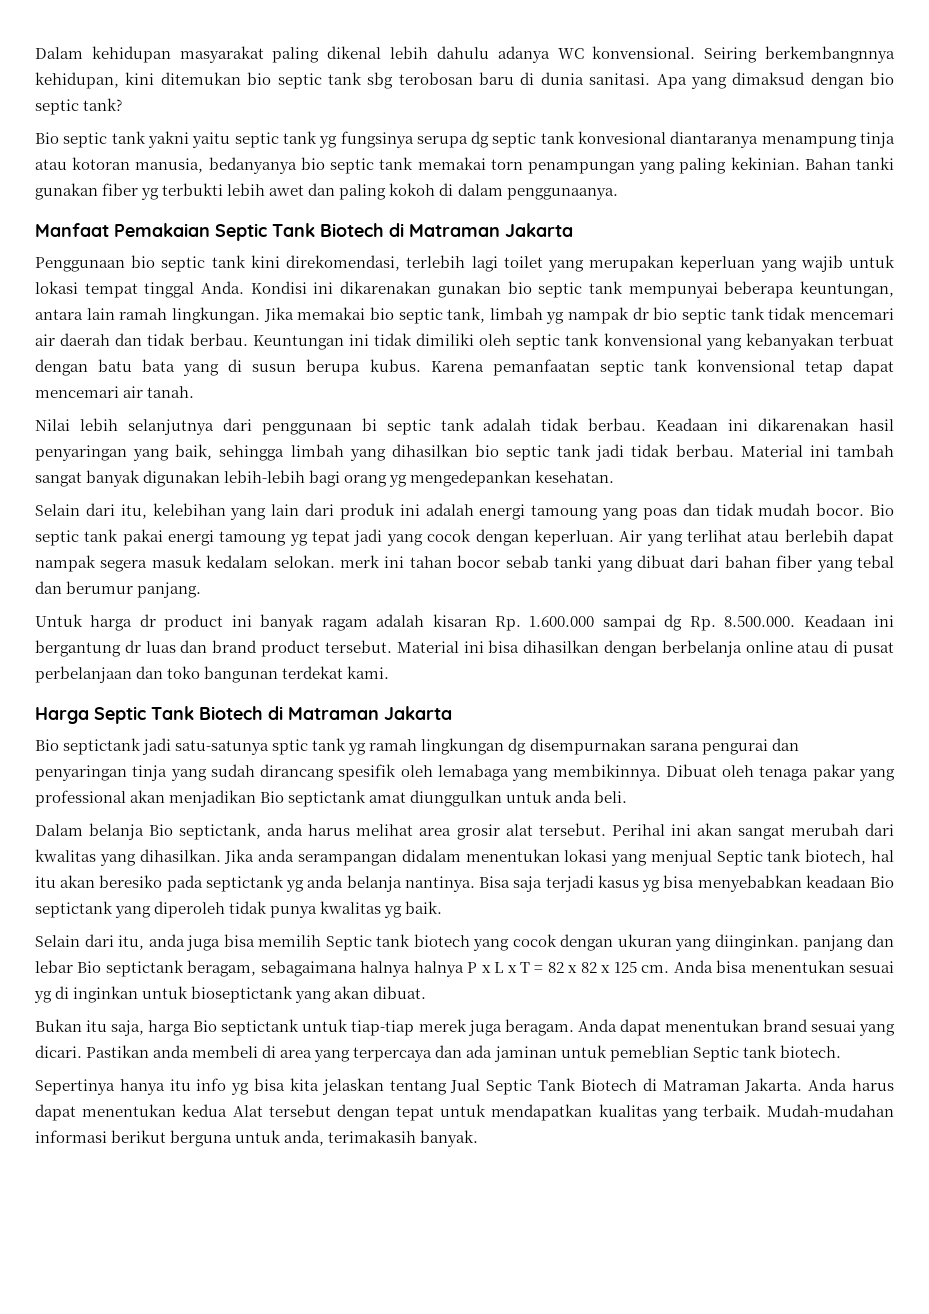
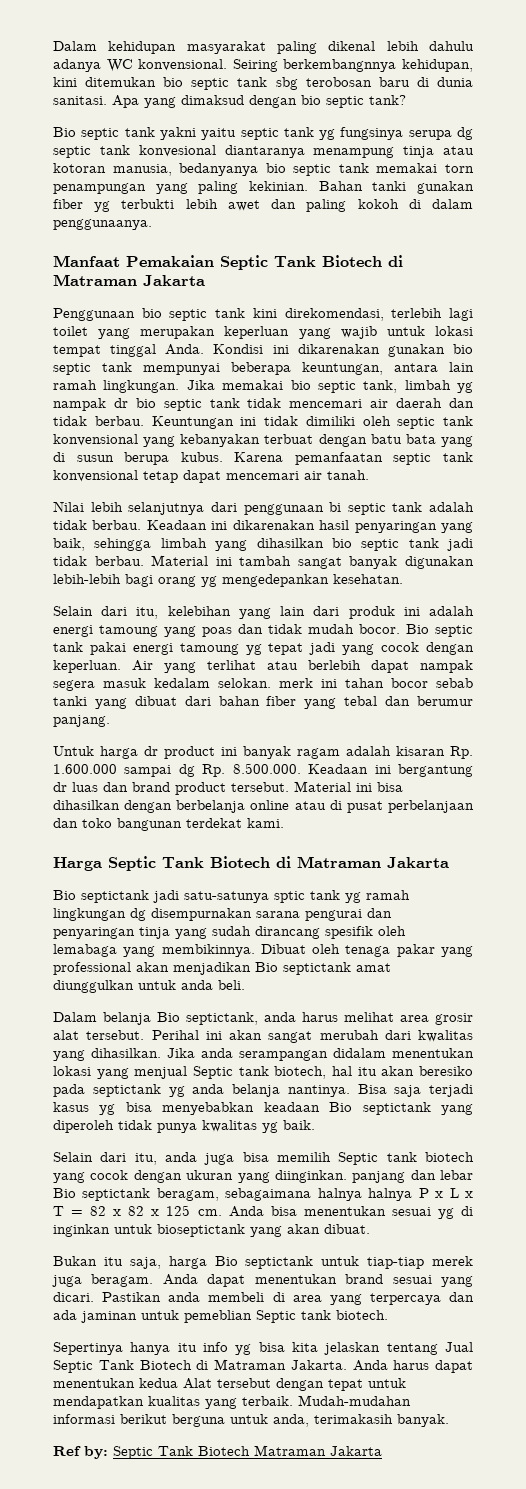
+ Ref by: Septic Tank Biotech Matraman Jakarta

